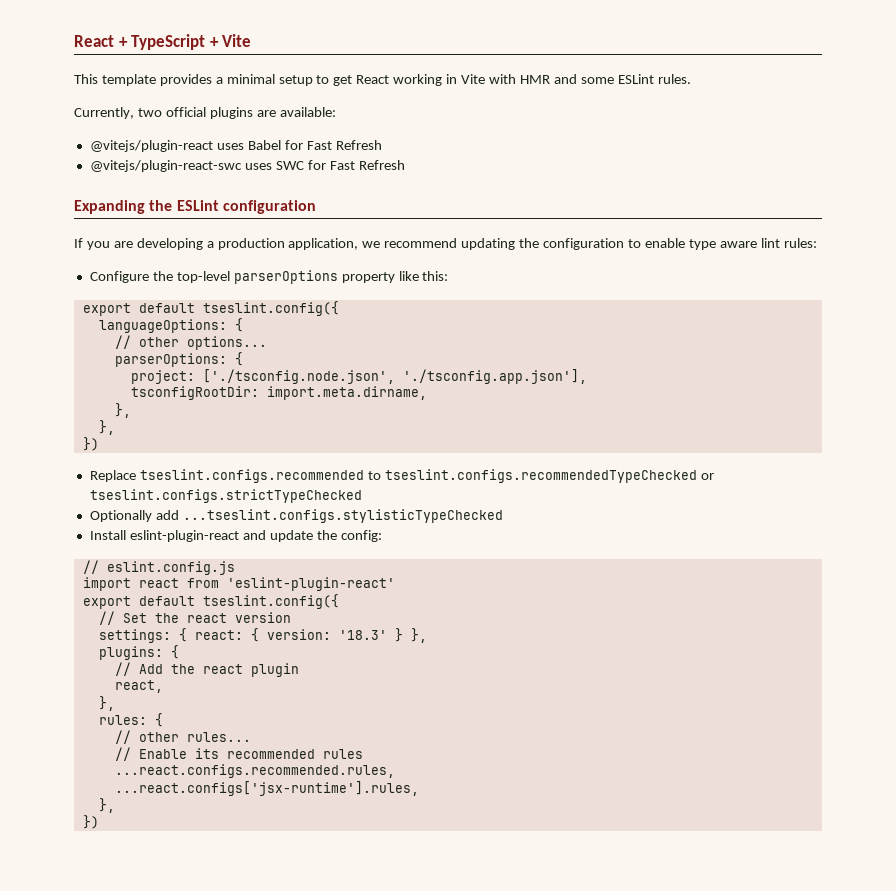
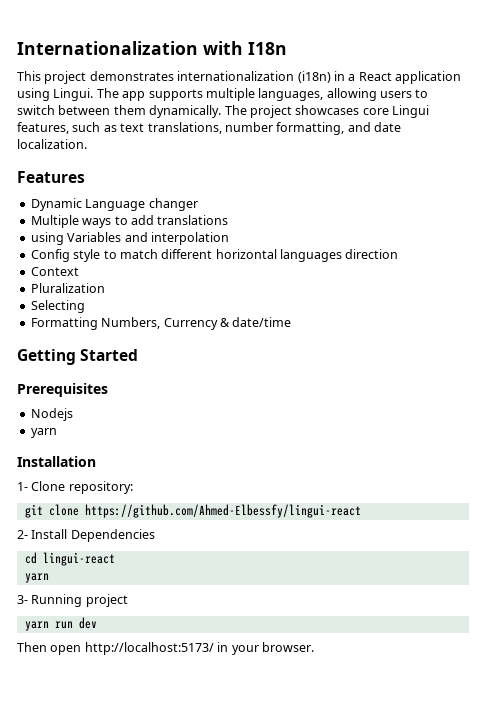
- React + TypeScript + Vite
- This template provides a minimal setup to get React working in Vite with HMR and some ESLint rules.
- Currently, two official plugins are available:
- @vitejs/plugin-react uses Babel for Fast Refresh
- @vitejs/plugin-react-swc uses SWC for Fast Refresh
- Expanding the ESLint configuration
- If you are developing a production application, we recommend updating the configuration to enable type aware lint rules:
- Configure the top-level parserOptions property like this:
- export default tseslint.config({
- languageOptions: {
- // other options...
- parserOptions: {
- project: ['./tsconfig.node.json', './tsconfig.app.json'],
- tsconfigRootDir: import.meta.dirname,
- },
- },
- })
- Replace tseslint.configs.recommended to tseslint.configs.recommendedTypeChecked or tseslint.configs.strictTypeChecked
- Optionally add ...tseslint.configs.stylisticTypeChecked
- Install eslint-plugin-react and update the config:
- // eslint.config.js
- import react from 'eslint-plugin-react'
- export default tseslint.config({
- // Set the react version
- settings: { react: { version: '18.3' } },
- plugins: {
- // Add the react plugin
- react,
- },
- rules: {
- // other rules...
- // Enable its recommended rules
- ...react.configs.recommended.rules,
- ...react.configs['jsx-runtime'].rules,
- },
- })
+ Internationalization with I18n
+ This project demonstrates internationalization (i18n) in a React application using Lingui. The app supports multiple languages, allowing users to switch between them dynamically. The project showcases core Lingui features, such as text translations, number formatting, and date localization.
+ Features
+ Dynamic Language changer
+ Multiple ways to add translations
+ using Variables and interpolation
+ Config style to match different horizontal languages direction
+ Context
+ Pluralization
+ Selecting
+ Formatting Numbers, Currency & date/time
+ Getting Started
+ Prerequisites
+ Nodejs
+ yarn
+ Installation
+ 1- Clone repository:
+ git clone https://github.com/Ahmed-Elbessfy/lingui-react
+ 2- Install Dependencies
+ cd lingui-react
+ yarn
+ 3- Running project
+ yarn run dev
+ Then open http://localhost:5173/ in your browser.

